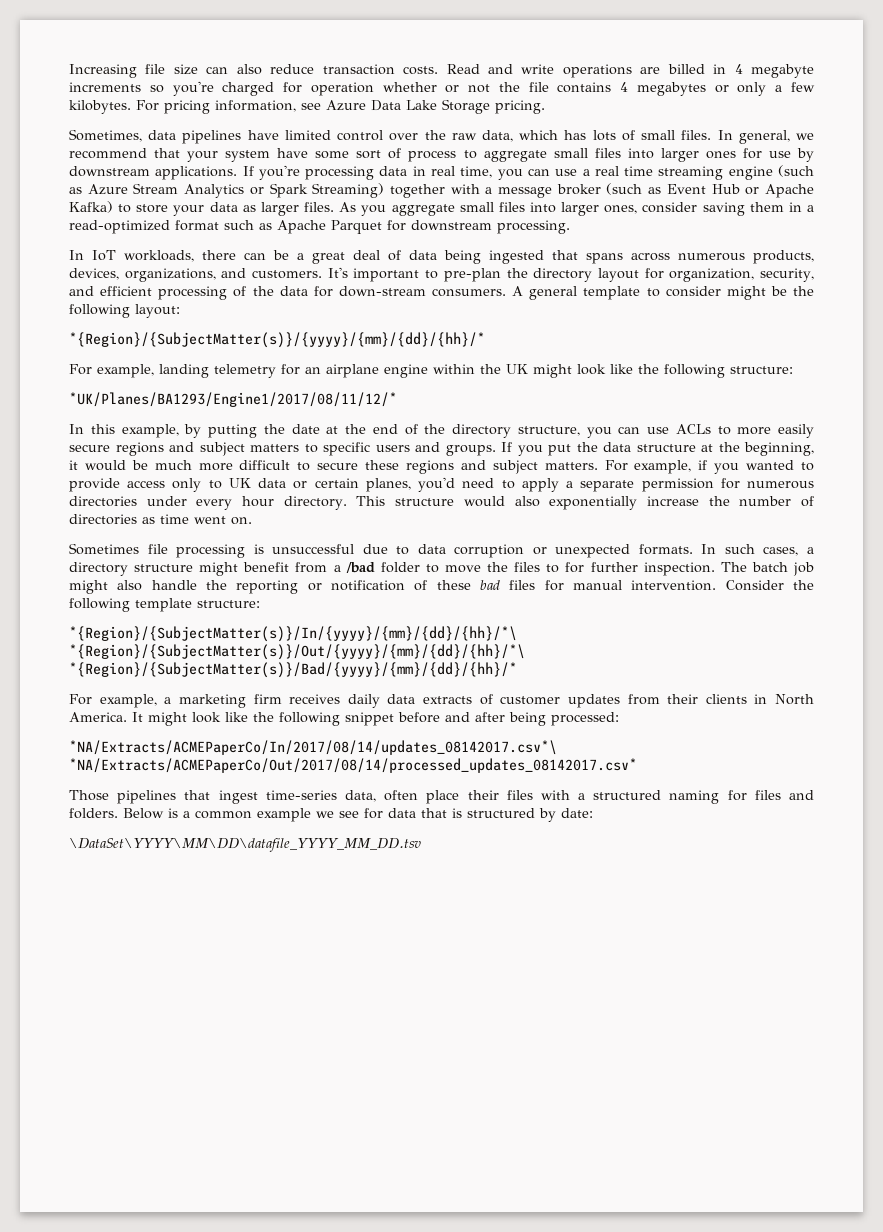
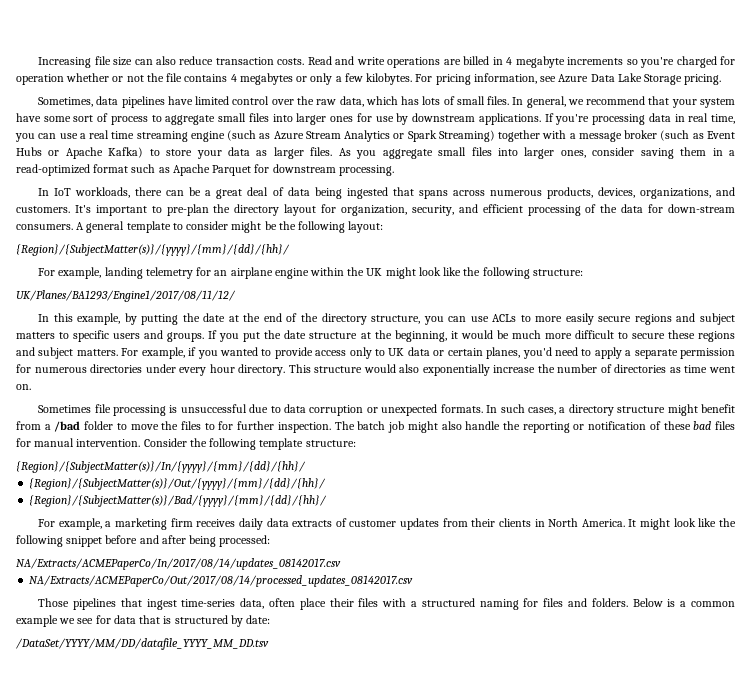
- If you're processing data in real time, you can use a real time streaming engine (such as Azure Stream Analytics or Spark Streaming) together with a message broker (such as Event Hub or Apache Kafka) to store your data as larger files.
+ If you're processing data in real time, you can use a real time streaming engine (such as Azure Stream Analytics or Spark Streaming) together with a message broker (such as Event Hubs or Apache Kafka) to store your data as larger files.
- *{Region}/{SubjectMatter(s)}/{yyyy}/{mm}/{dd}/{hh}/*
+ {Region}/{SubjectMatter(s)}/{yyyy}/{mm}/{dd}/{hh}/
- *UK/Planes/BA1293/Engine1/2017/08/11/12/*
+ UK/Planes/BA1293/Engine1/2017/08/11/12/
- If you put the data structure at the beginning, it would be much more difficult to secure these regions and subject matters.
+ If you put the date structure at the beginning, it would be much more difficult to secure these regions and subject matters.
- *{Region}/{SubjectMatter(s)}/In/{yyyy}/{mm}/{dd}/{hh}/*\ *{Region}/{SubjectMatter(s)}/Out/{yyyy}/{mm}/{dd}/{hh}/*\ *{Region}/{SubjectMatter(s)}/Bad/{yyyy}/{mm}/{dd}/{hh}/*
+ {Region}/{SubjectMatter(s)}/In/{yyyy}/{mm}/{dd}/{hh}/
+ {Region}/{SubjectMatter(s)}/Out/{yyyy}/{mm}/{dd}/{hh}/
+ {Region}/{SubjectMatter(s)}/Bad/{yyyy}/{mm}/{dd}/{hh}/
- *NA/Extracts/ACMEPaperCo/In/2017/08/14/updates_08142017.csv*\ *NA/Extracts/ACMEPaperCo/Out/2017/08/14/processed_updates_08142017.csv*
+ NA/Extracts/ACMEPaperCo/In/2017/08/14/updates_08142017.csv
+ NA/Extracts/ACMEPaperCo/Out/2017/08/14/processed_updates_08142017.csv
- \DataSet\YYYY\MM\DD\datafile_YYYY_MM_DD.tsv
+ /DataSet/YYYY/MM/DD/datafile_YYYY_MM_DD.tsv

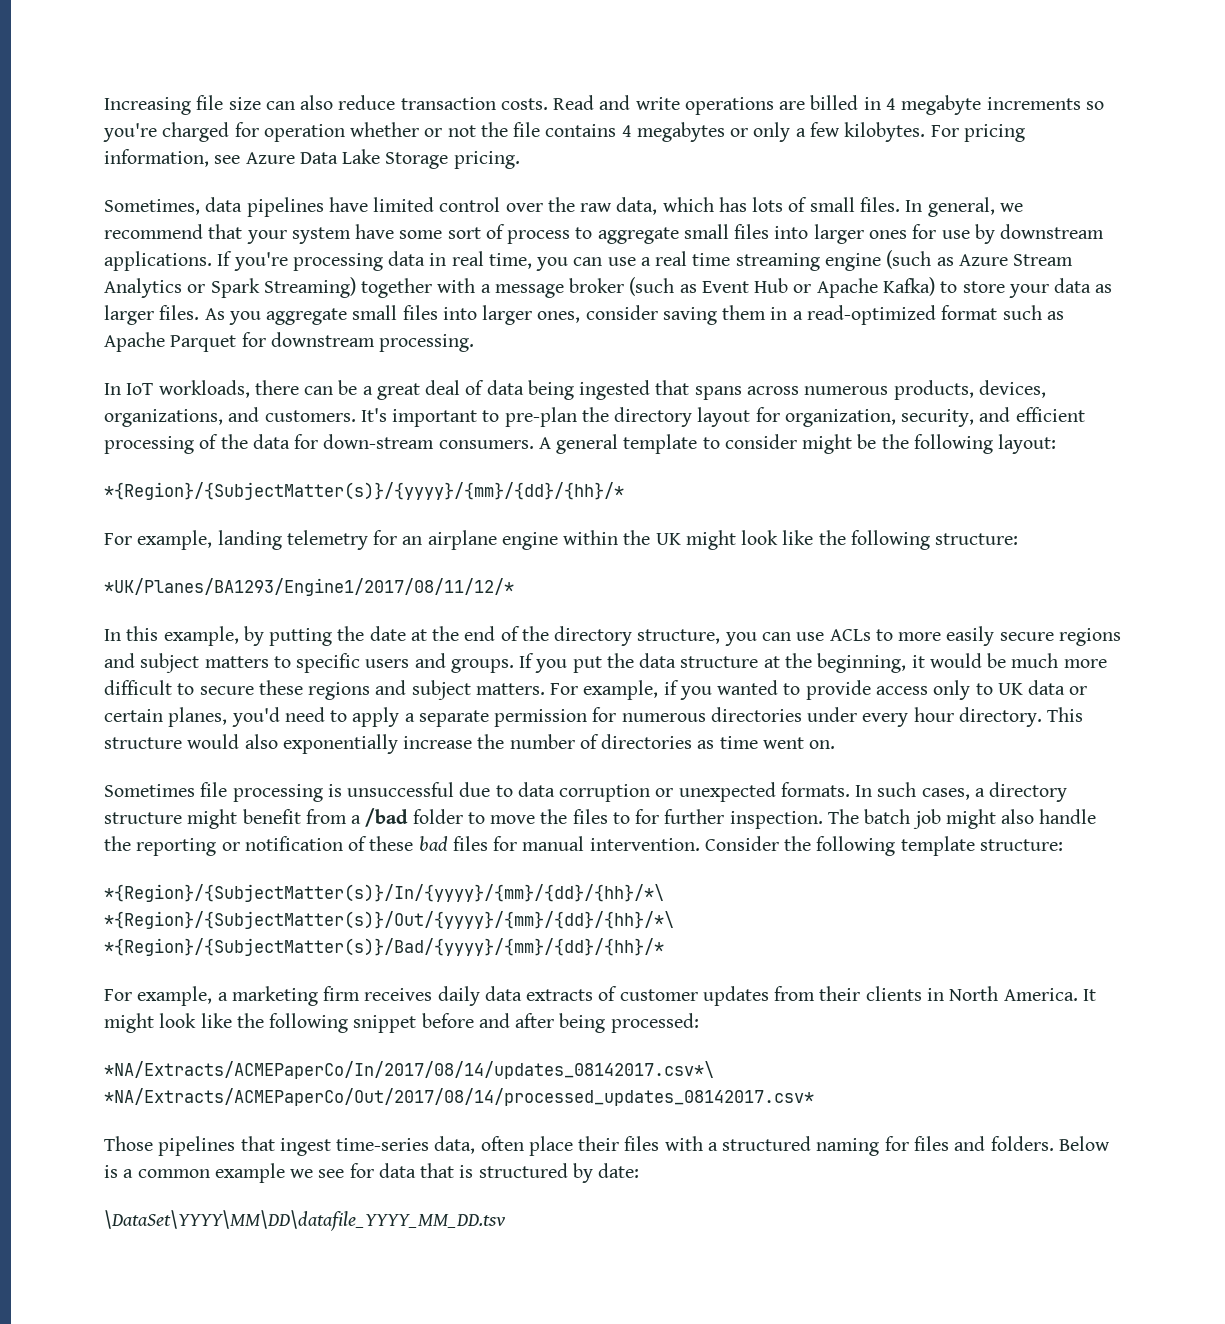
- If you're processing data in real time, you can use a real time streaming engine (such as Azure Stream Analytics or Spark Streaming) together with a message broker (such as Event Hubs or Apache Kafka) to store your data as larger files.
+ If you're processing data in real time, you can use a real time streaming engine (such as Azure Stream Analytics or Spark Streaming) together with a message broker (such as Event Hub or Apache Kafka) to store your data as larger files.
- {Region}/{SubjectMatter(s)}/{yyyy}/{mm}/{dd}/{hh}/
+ *{Region}/{SubjectMatter(s)}/{yyyy}/{mm}/{dd}/{hh}/*
- UK/Planes/BA1293/Engine1/2017/08/11/12/
+ *UK/Planes/BA1293/Engine1/2017/08/11/12/*
- If you put the date structure at the beginning, it would be much more difficult to secure these regions and subject matters.
+ If you put the data structure at the beginning, it would be much more difficult to secure these regions and subject matters.
- {Region}/{SubjectMatter(s)}/In/{yyyy}/{mm}/{dd}/{hh}/
- {Region}/{SubjectMatter(s)}/Out/{yyyy}/{mm}/{dd}/{hh}/
- {Region}/{SubjectMatter(s)}/Bad/{yyyy}/{mm}/{dd}/{hh}/
+ *{Region}/{SubjectMatter(s)}/In/{yyyy}/{mm}/{dd}/{hh}/*\ *{Region}/{SubjectMatter(s)}/Out/{yyyy}/{mm}/{dd}/{hh}/*\ *{Region}/{SubjectMatter(s)}/Bad/{yyyy}/{mm}/{dd}/{hh}/*
- NA/Extracts/ACMEPaperCo/In/2017/08/14/updates_08142017.csv
- NA/Extracts/ACMEPaperCo/Out/2017/08/14/processed_updates_08142017.csv
+ *NA/Extracts/ACMEPaperCo/In/2017/08/14/updates_08142017.csv*\ *NA/Extracts/ACMEPaperCo/Out/2017/08/14/processed_updates_08142017.csv*
- /DataSet/YYYY/MM/DD/datafile_YYYY_MM_DD.tsv
+ \DataSet\YYYY\MM\DD\datafile_YYYY_MM_DD.tsv

